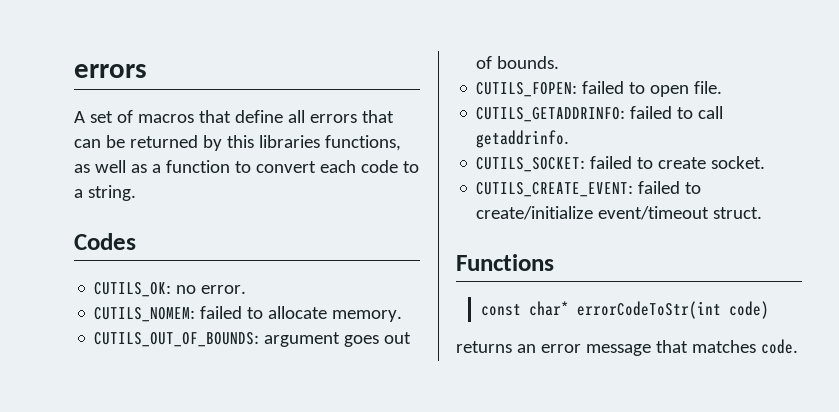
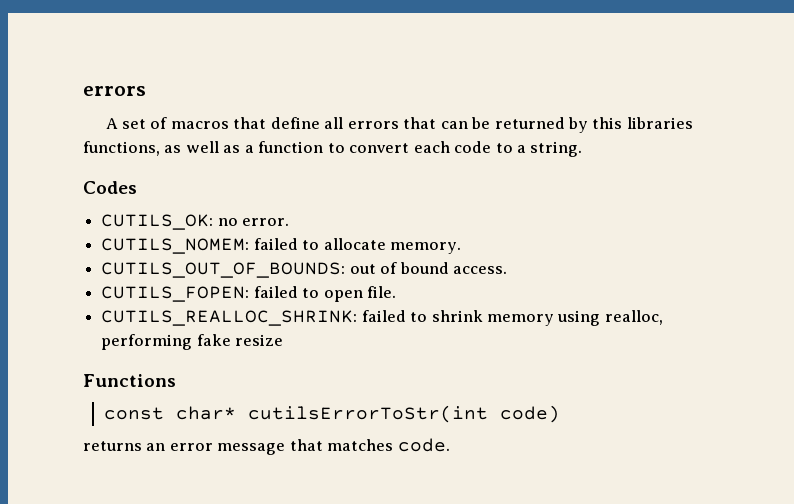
- CUTILS_OUT_OF_BOUNDS: argument goes out of bounds.
+ CUTILS_OUT_OF_BOUNDS: out of bound access.
- CUTILS_GETADDRINFO: failed to call getaddrinfo.
- CUTILS_SOCKET: failed to create socket.
- CUTILS_CREATE_EVENT: failed to create/initialize event/timeout struct.
+ CUTILS_REALLOC_SHRINK: failed to shrink memory using realloc, performing fake resize
- const char* errorCodeToStr(int code)
+ const char* cutilsErrorToStr(int code)

